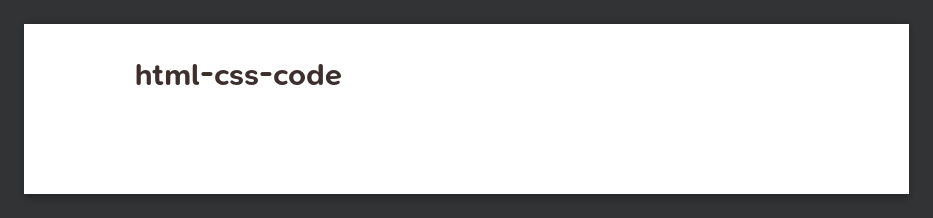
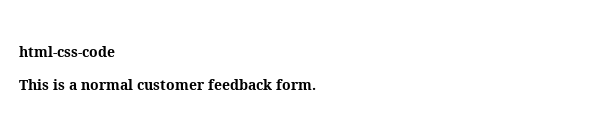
+ This is a normal customer feedback form.

